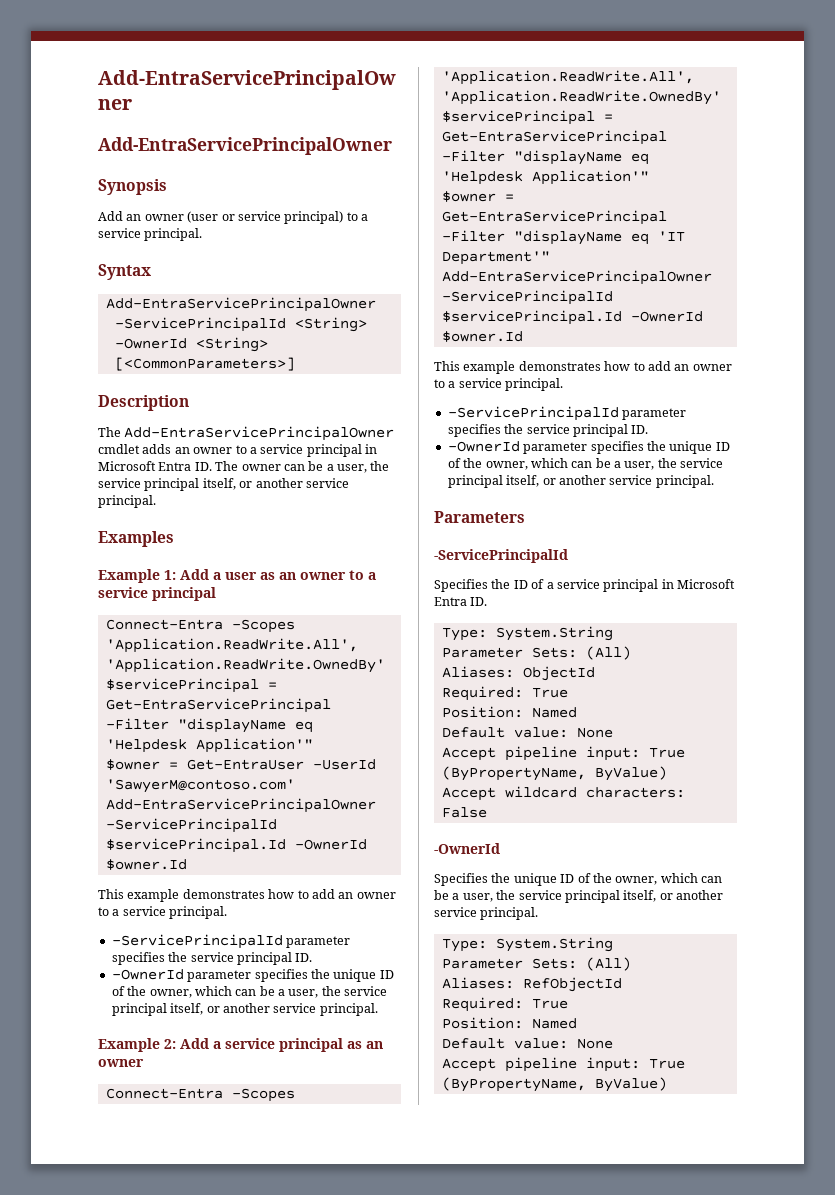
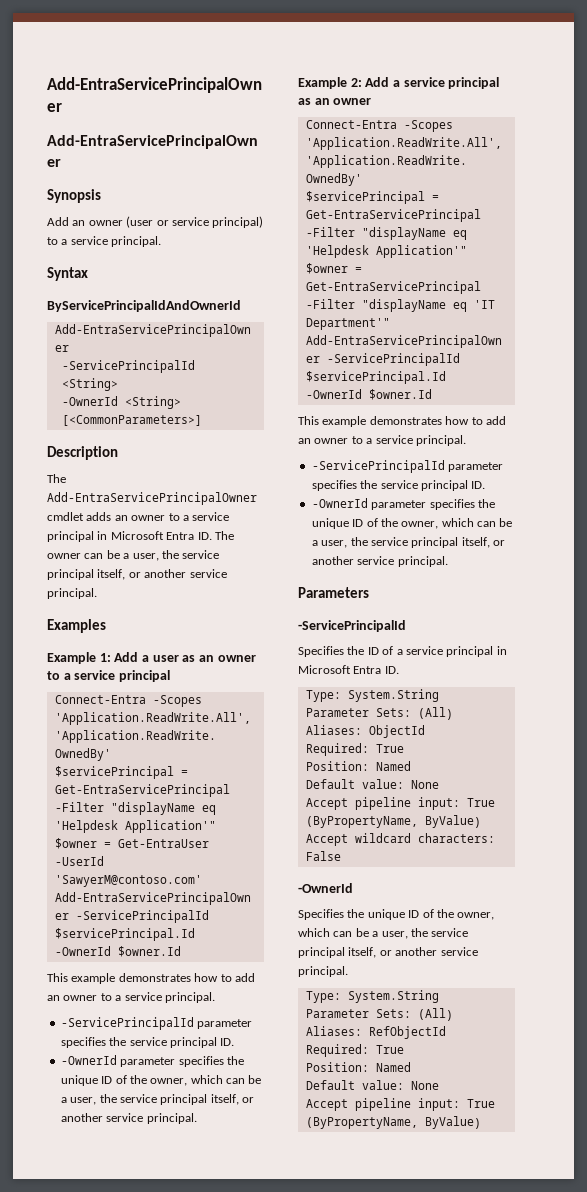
+ ByServicePrincipalIdAndOwnerId

